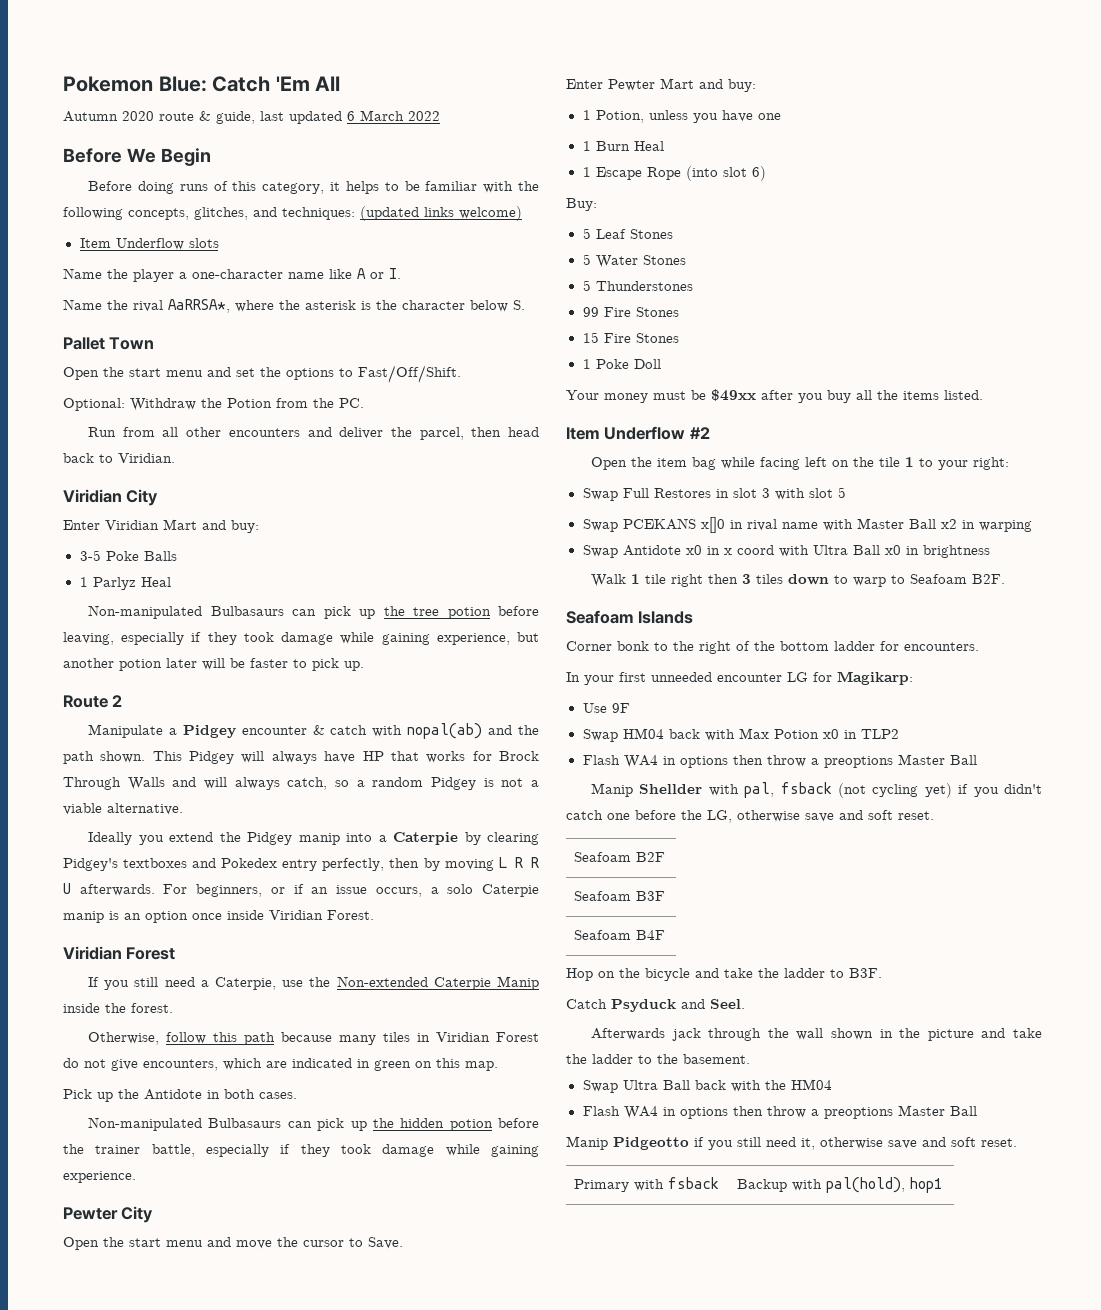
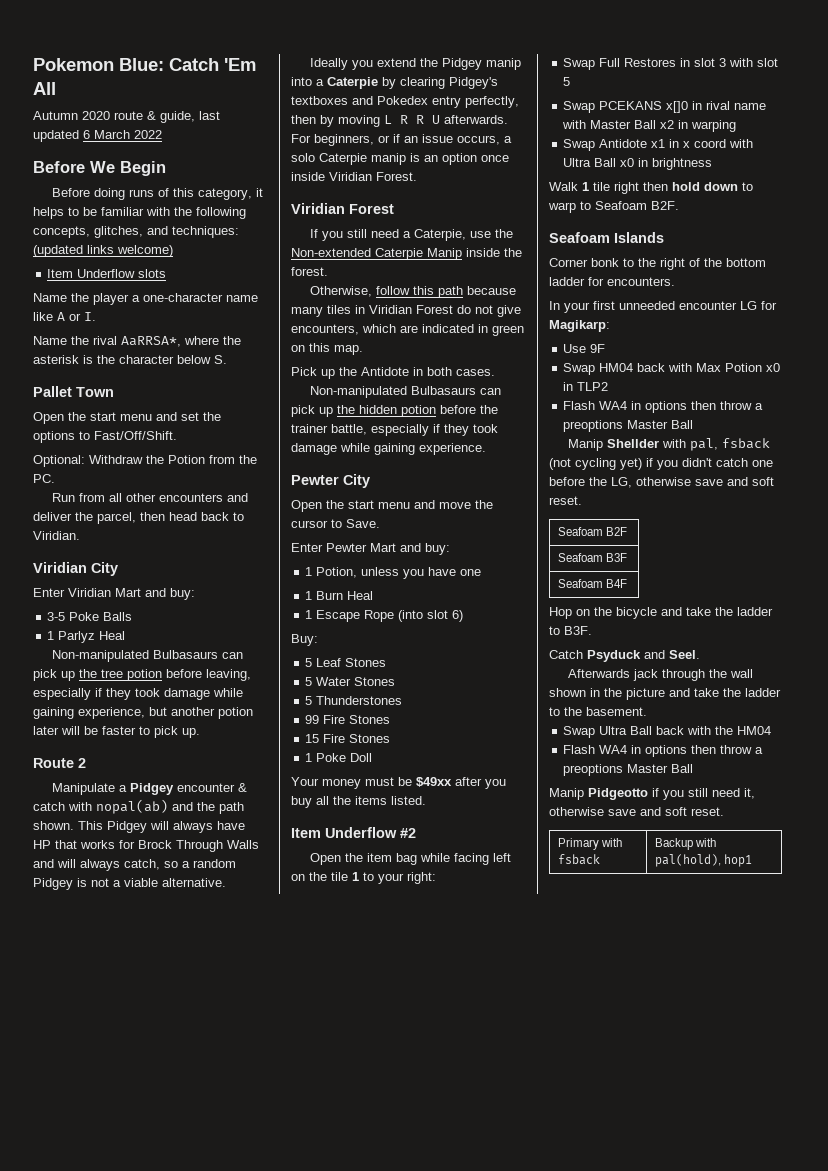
- Swap Antidote x0 in x coord with Ultra Ball x0 in brightness
+ Swap Antidote x1 in x coord with Ultra Ball x0 in brightness
- Walk 1 tile right then 3 tiles down to warp to Seafoam B2F.
+ Walk 1 tile right then hold down to warp to Seafoam B2F.

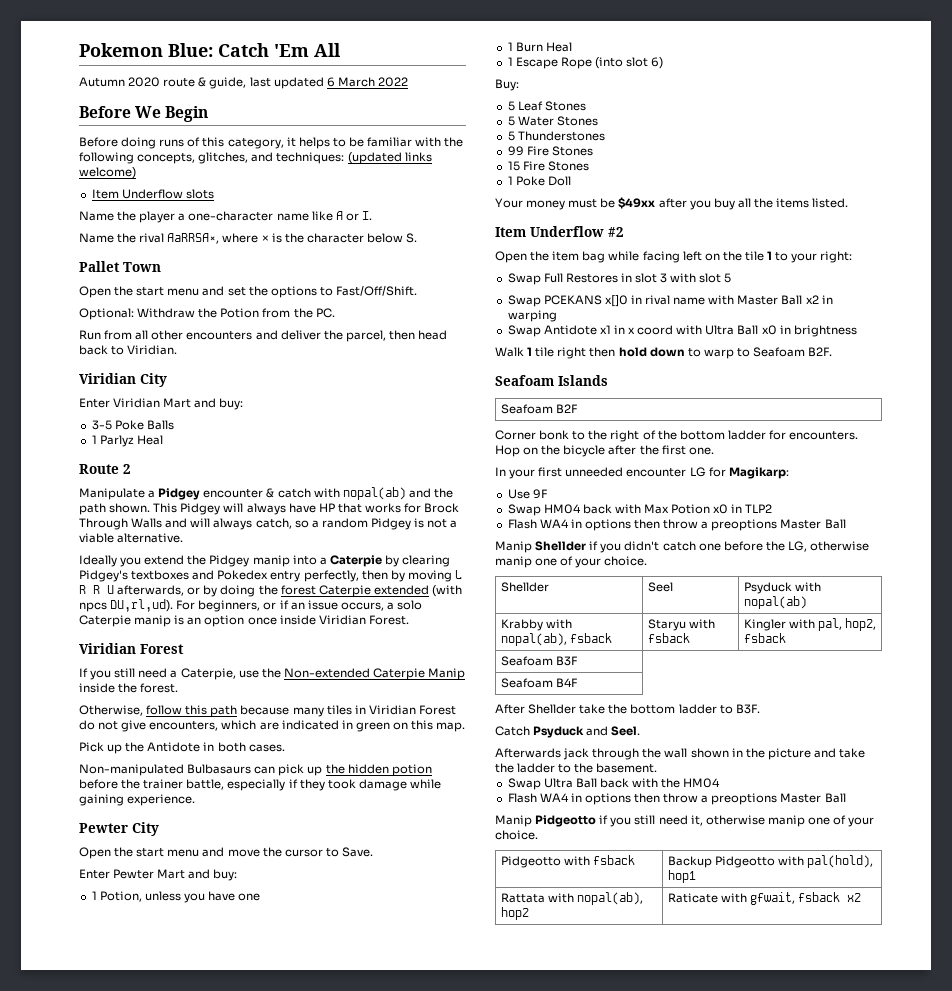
- Name the rival AaRRSA*, where the asterisk is the character below S.
+ Name the rival AaRRSA×, where × is the character below S.
- Non-manipulated Bulbasaurs can pick up the tree potion before leaving, especially if they took damage while gaining experience, but another potion later will be faster to pick up.
- Ideally you extend the Pidgey manip into a Caterpie by clearing Pidgey's textboxes and Pokedex entry perfectly, then by moving L R R U afterwards.
+ Ideally you extend the Pidgey manip into a Caterpie by clearing Pidgey's textboxes and Pokedex entry perfectly, then by moving L R R U afterwards, or by doing the forest Caterpie extended (with npcs DU,rl,ud).
+ Seafoam B2F
+ Hop on the bicycle after the first one.
- Manip Shellder with pal, fsback (not cycling yet) if you didn't catch one before the LG, otherwise save and soft reset.
- Seafoam B2F
+ Manip Shellder if you didn't catch one before the LG, otherwise manip one of your choice.
+ Shellder | Seel | Psyduck with nopal(ab)
+ Krabby with nopal(ab), fsback | Staryu with fsback | Kingler with pal, hop2, fsback
- Hop on the bicycle and take the ladder to B3F.
+ After Shellder take the bottom ladder to B3F.
- Manip Pidgeotto if you still need it, otherwise save and soft reset.
- Primary with fsback | Backup with pal(hold), hop1
+ Manip Pidgeotto if you still need it, otherwise manip one of your choice.
+ Pidgeotto with fsback | Backup Pidgeotto with pal(hold), hop1
+ Rattata with nopal(ab), hop2 | Raticate with gfwait, fsback x2

